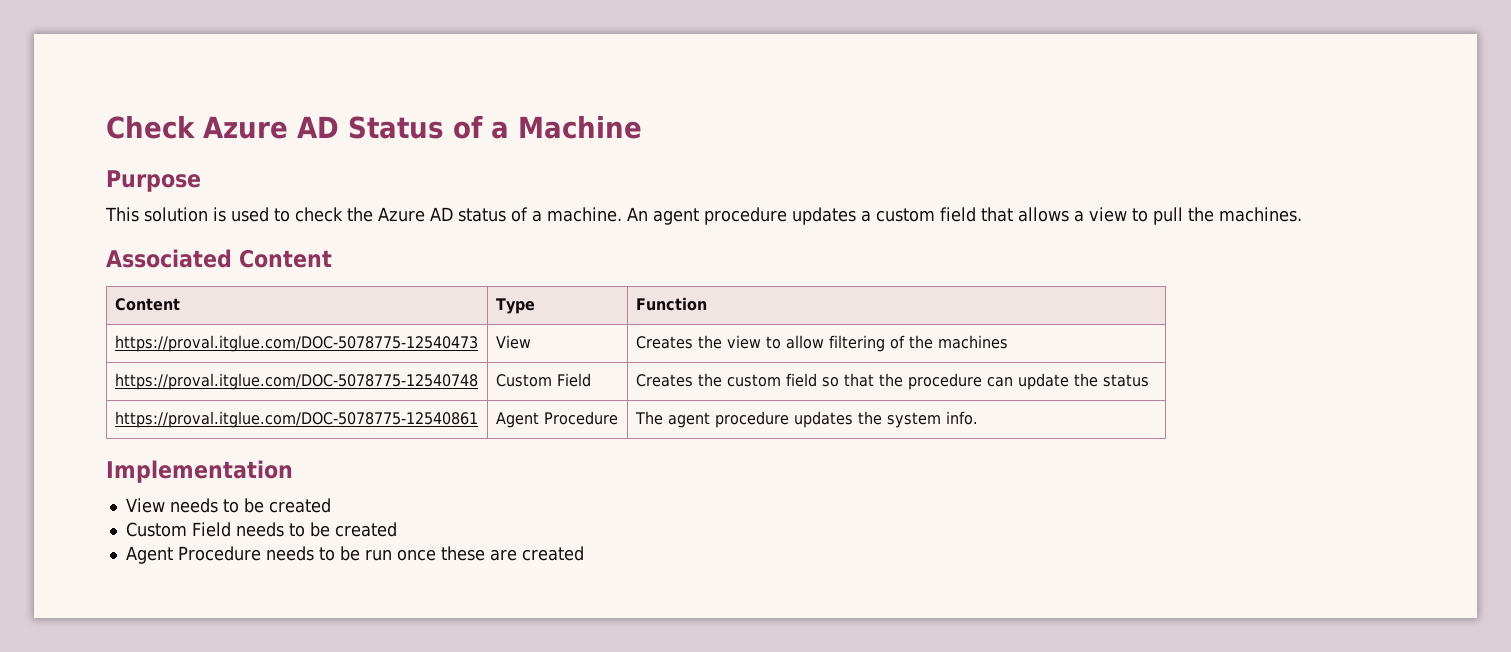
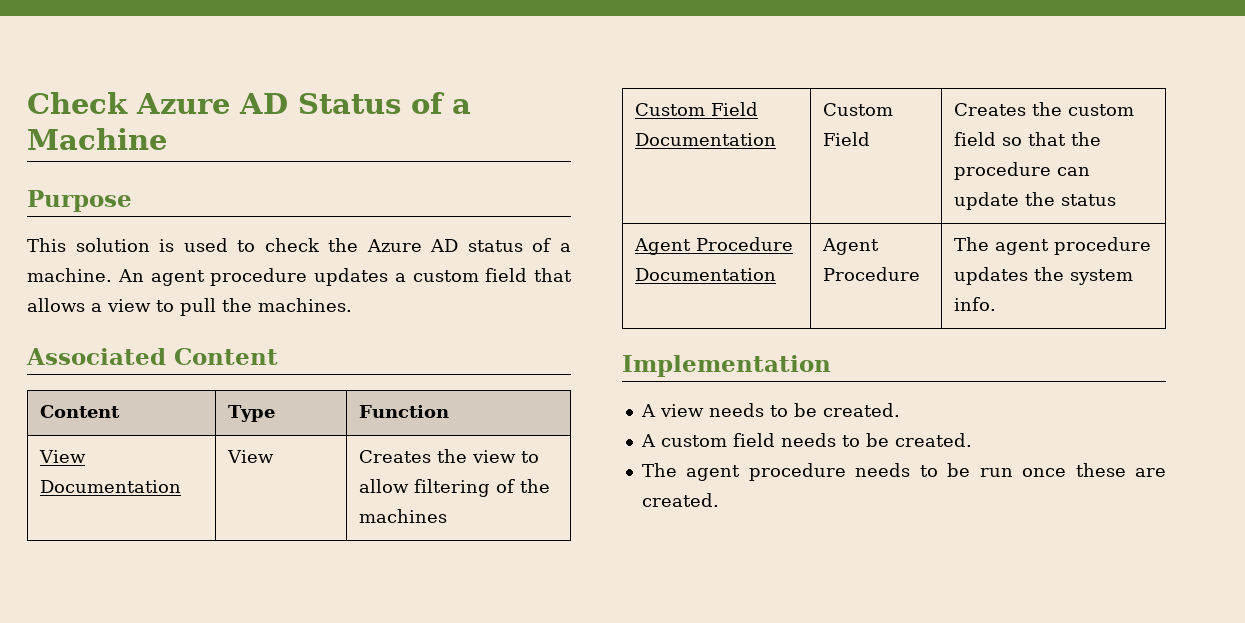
- https://proval.itglue.com/DOC-5078775-12540473 | View | Creates the view to allow filtering of the machines
+ View Documentation | View | Creates the view to allow filtering of the machines
- https://proval.itglue.com/DOC-5078775-12540748 | Custom Field | Creates the custom field so that the procedure can update the status
+ Custom Field Documentation | Custom Field | Creates the custom field so that the procedure can update the status
- https://proval.itglue.com/DOC-5078775-12540861 | Agent Procedure | The agent procedure updates the system info.
+ Agent Procedure Documentation | Agent Procedure | The agent procedure updates the system info.
- View needs to be created
- Custom Field needs to be created
- Agent Procedure needs to be run once these are created
+ A view needs to be created.
+ A custom field needs to be created.
+ The agent procedure needs to be run once these are created.

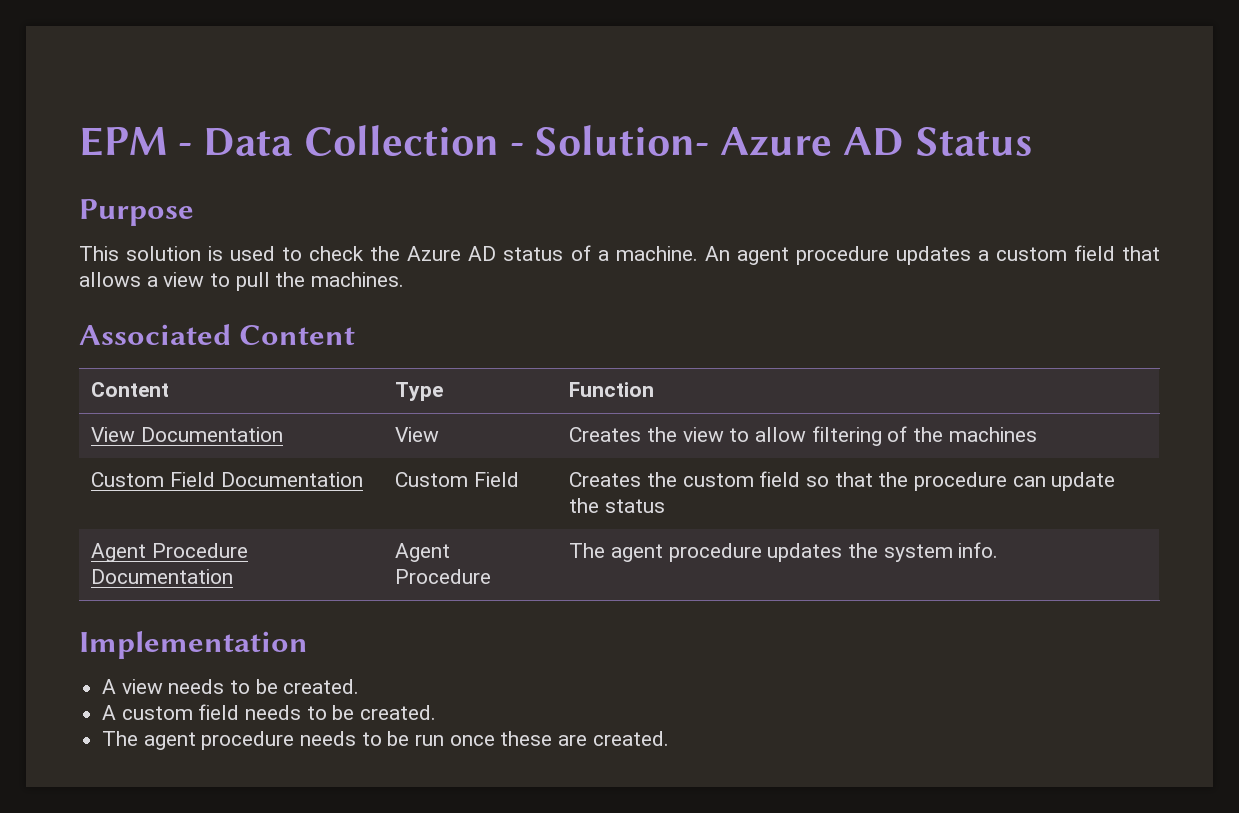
- Check Azure AD Status of a Machine
+ EPM - Data Collection - Solution- Azure AD Status

